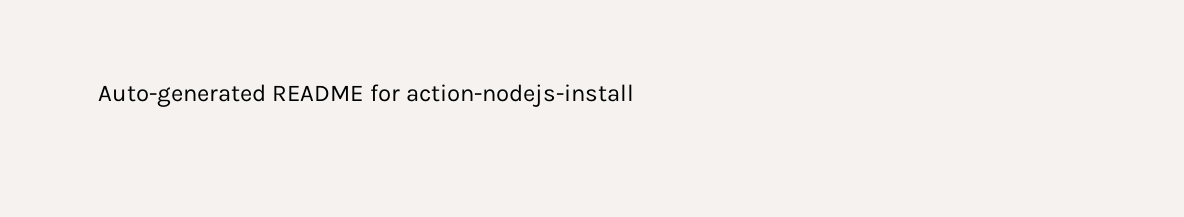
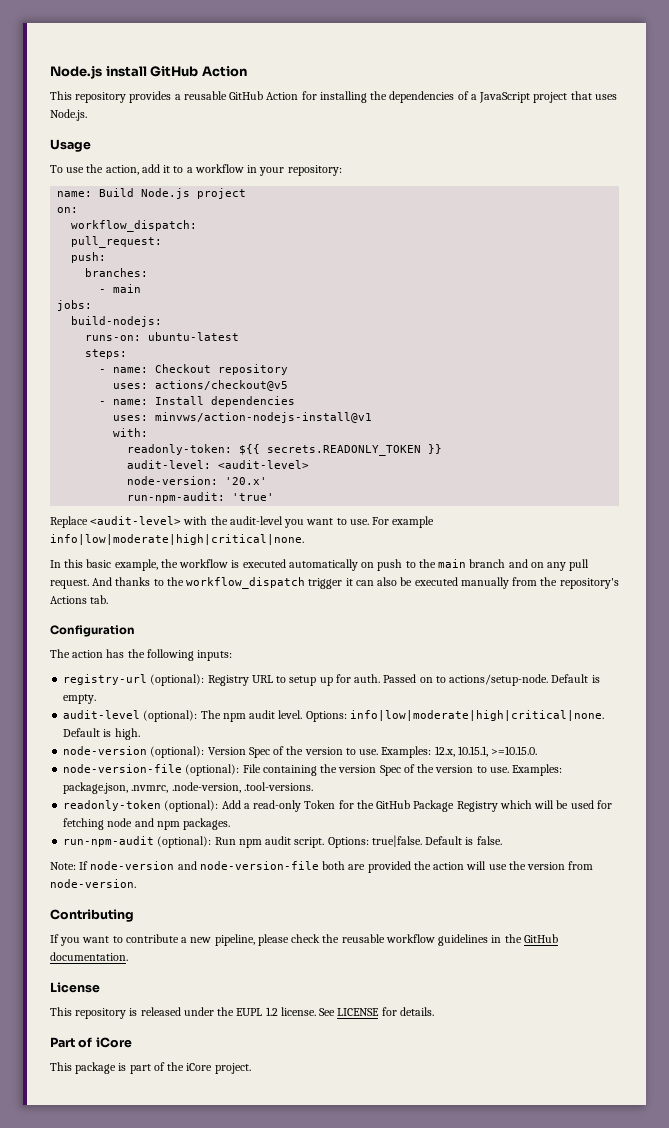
- Auto-generated README for action-nodejs-install
+ Node.js install GitHub Action
+ This repository provides a reusable GitHub Action for installing the dependencies of a JavaScript project that uses Node.js.
+ Usage
+ To use the action, add it to a workflow in your repository:
+ name: Build Node.js project
+ on:
+ workflow_dispatch:
+ pull_request:
+ push:
+ branches:
+ - main
+ jobs:
+ build-nodejs:
+ runs-on: ubuntu-latest
+ steps:
+ - name: Checkout repository
+ uses: actions/checkout@v5
+ - name: Install dependencies
+ uses: minvws/action-nodejs-install@v1
+ with:
+ readonly-token: ${{ secrets.READONLY_TOKEN }}
+ audit-level: <audit-level>
+ node-version: '20.x'
+ run-npm-audit: 'true'
+ Replace <audit-level> with the audit-level you want to use. For example info|low|moderate|high|critical|none.
+ In this basic example, the workflow is executed automatically on push to the main branch and on any pull request. And thanks to the workflow_dispatch trigger it can also be executed manually from the repository's Actions tab.
+ Configuration
+ The action has the following inputs:
+ registry-url (optional): Registry URL to setup up for auth. Passed on to actions/setup-node. Default is empty.
+ audit-level (optional): The npm audit level. Options: info|low|moderate|high|critical|none. Default is high.
+ node-version (optional): Version Spec of the version to use. Examples: 12.x, 10.15.1, >=10.15.0.
+ node-version-file (optional): File containing the version Spec of the version to use. Examples: package.json, .nvmrc, .node-version, .tool-versions.
+ readonly-token (optional): Add a read-only Token for the GitHub Package Registry which will be used for fetching node and npm packages.
+ run-npm-audit (optional): Run npm audit script. Options: true|false. Default is false.
+ Note: If node-version and node-version-file both are provided the action will use the version from node-version.
+ Contributing
+ If you want to contribute a new pipeline, please check the reusable workflow guidelines in the GitHub documentation.
+ License
+ This repository is released under the EUPL 1.2 license. See LICENSE for details.
+ Part of iCore
+ This package is part of the iCore project.

